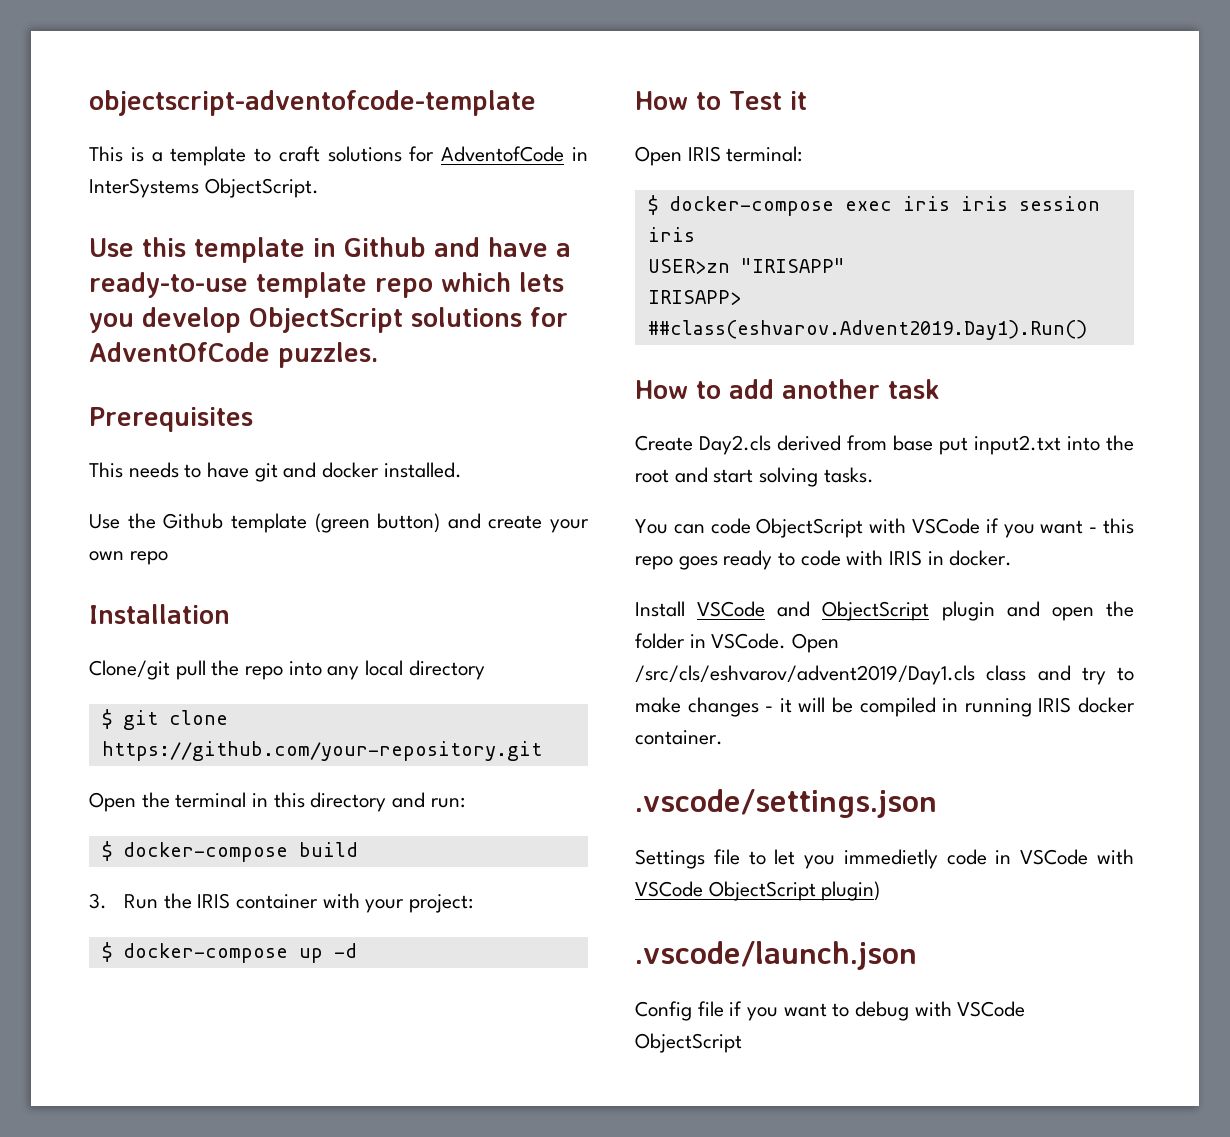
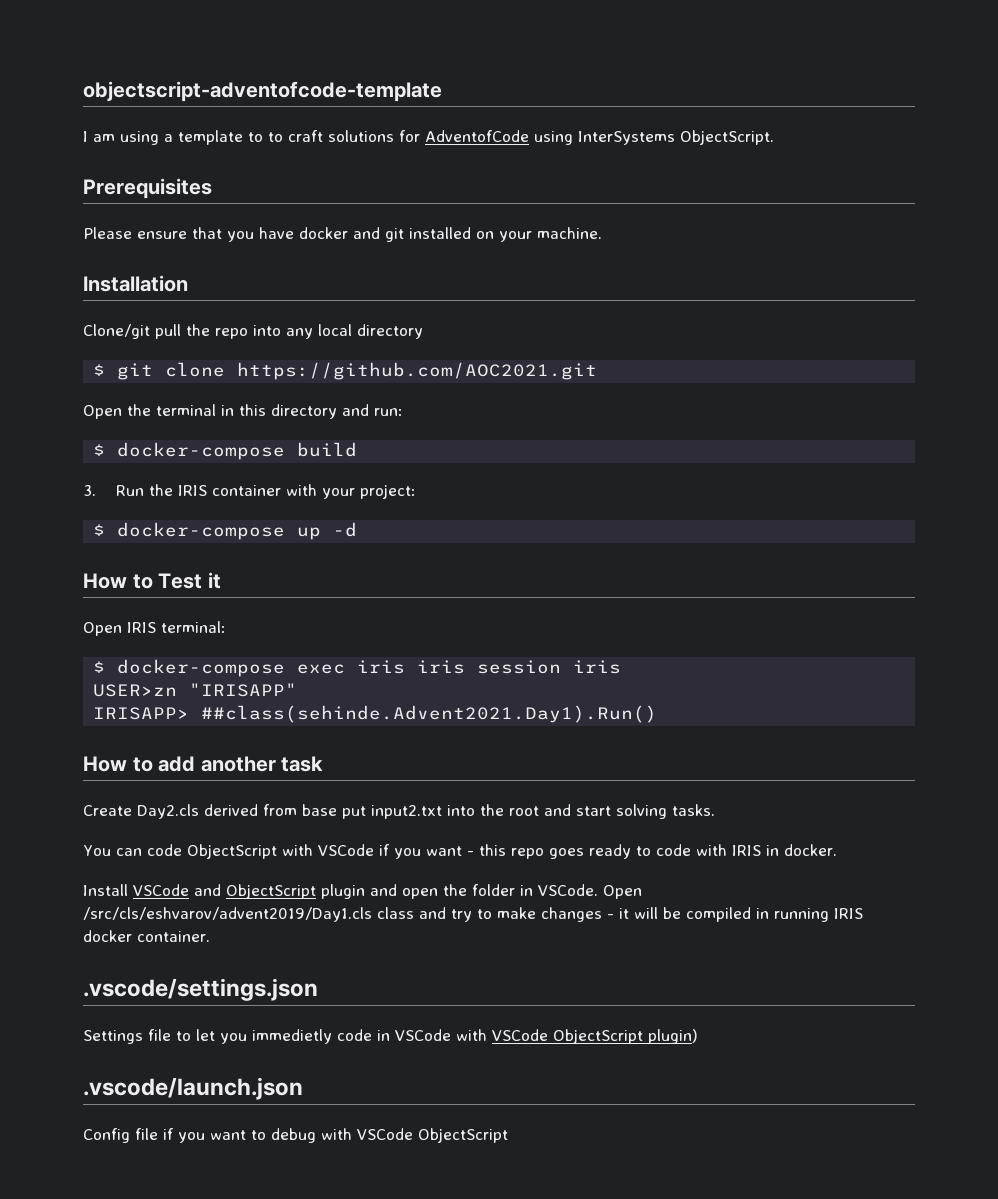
- This is a template to craft solutions for AdventofCode in InterSystems ObjectScript.
+ I am using a template to to craft solutions for AdventofCode using InterSystems ObjectScript.
- Use this template in Github and have a ready-to-use template repo which lets you develop ObjectScript solutions for AdventOfCode puzzles.
  Prerequisites
- This needs to have git and docker installed.
- Use the Github template (green button) and create your own repo
+ Please ensure that you have docker and git installed on your machine.
- $ git clone https://github.com/your-repository.git
+ $ git clone https://github.com/AOC2021.git
- IRISAPP> ##class(eshvarov.Advent2019.Day1).Run()
+ IRISAPP> ##class(sehinde.Advent2021.Day1).Run()

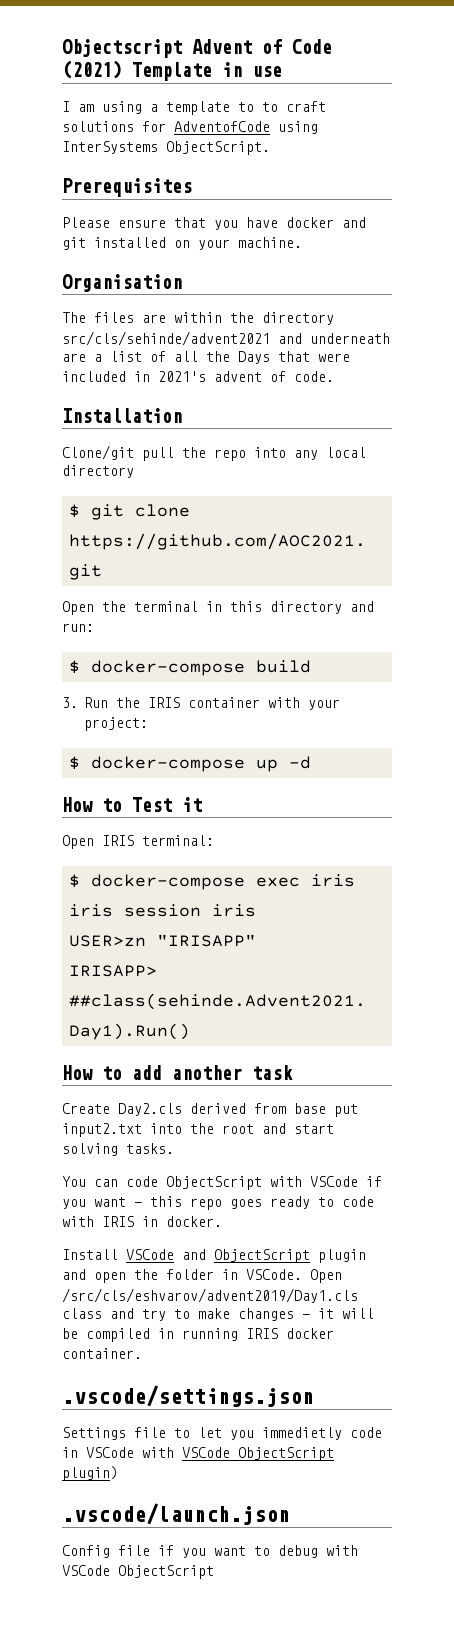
- objectscript-adventofcode-template
+ Objectscript Advent of Code (2021) Template in use
+ Organisation
+ The files are within the directory src/cls/sehinde/advent2021 and underneath are a list of all the Days that were included in 2021's advent of code.

